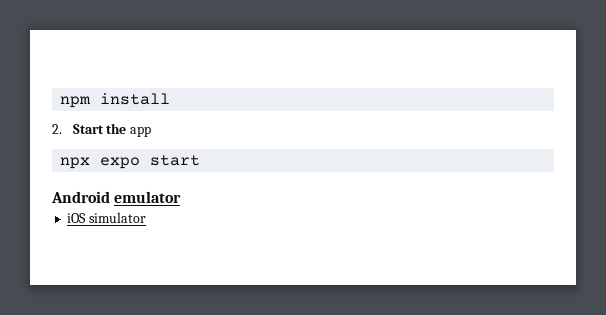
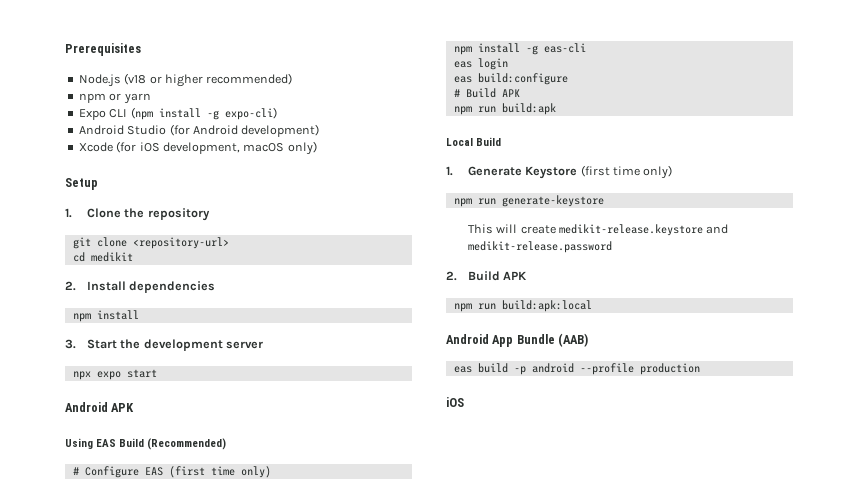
+ Prerequisites
+ Node.js (v18 or higher recommended)
+ npm or yarn
+ Expo CLI (npm install -g expo-cli)
+ Android Studio (for Android development)
+ Xcode (for iOS development, macOS only)
+ Setup
+ 1. Clone the repository
+ git clone <repository-url>
+ cd medikit
+ 2. Install dependencies
- 2. Start the app
+ 3. Start the development server
- Android emulator
- iOS simulator
+ Android APK
+ Using EAS Build (Recommended)
+ # Configure EAS (first time only)
+ npm install -g eas-cli
+ eas login
+ eas build:configure
+ # Build APK
+ npm run build:apk
+ Local Build
+ 1. Generate Keystore (first time only)
+ npm run generate-keystore
+ This will create medikit-release.keystore and medikit-release.password
+ 2. Build APK
+ npm run build:apk:local
+ Android App Bundle (AAB)
+ eas build -p android --profile production
+ iOS

